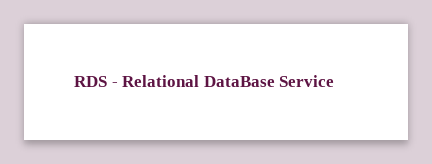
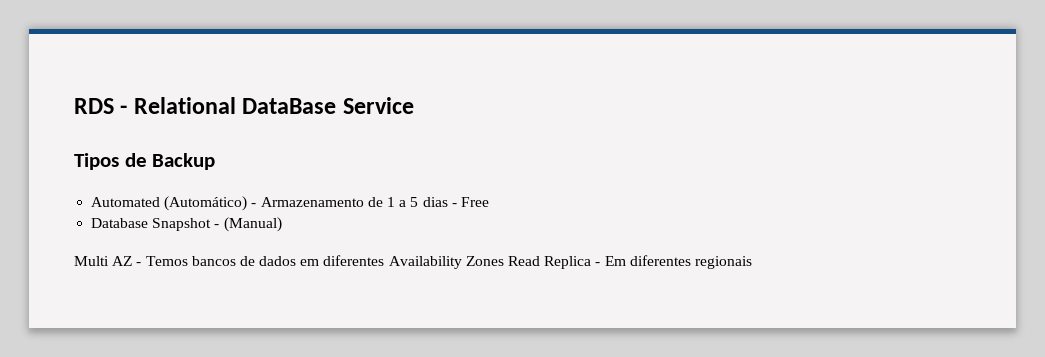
+ Tipos de Backup
+ Automated (Automático) - Armazenamento de 1 a 5 dias - Free
+ Database Snapshot - (Manual)
+ Multi AZ - Temos bancos de dados em diferentes Availability Zones Read Replica - Em diferentes regionais

